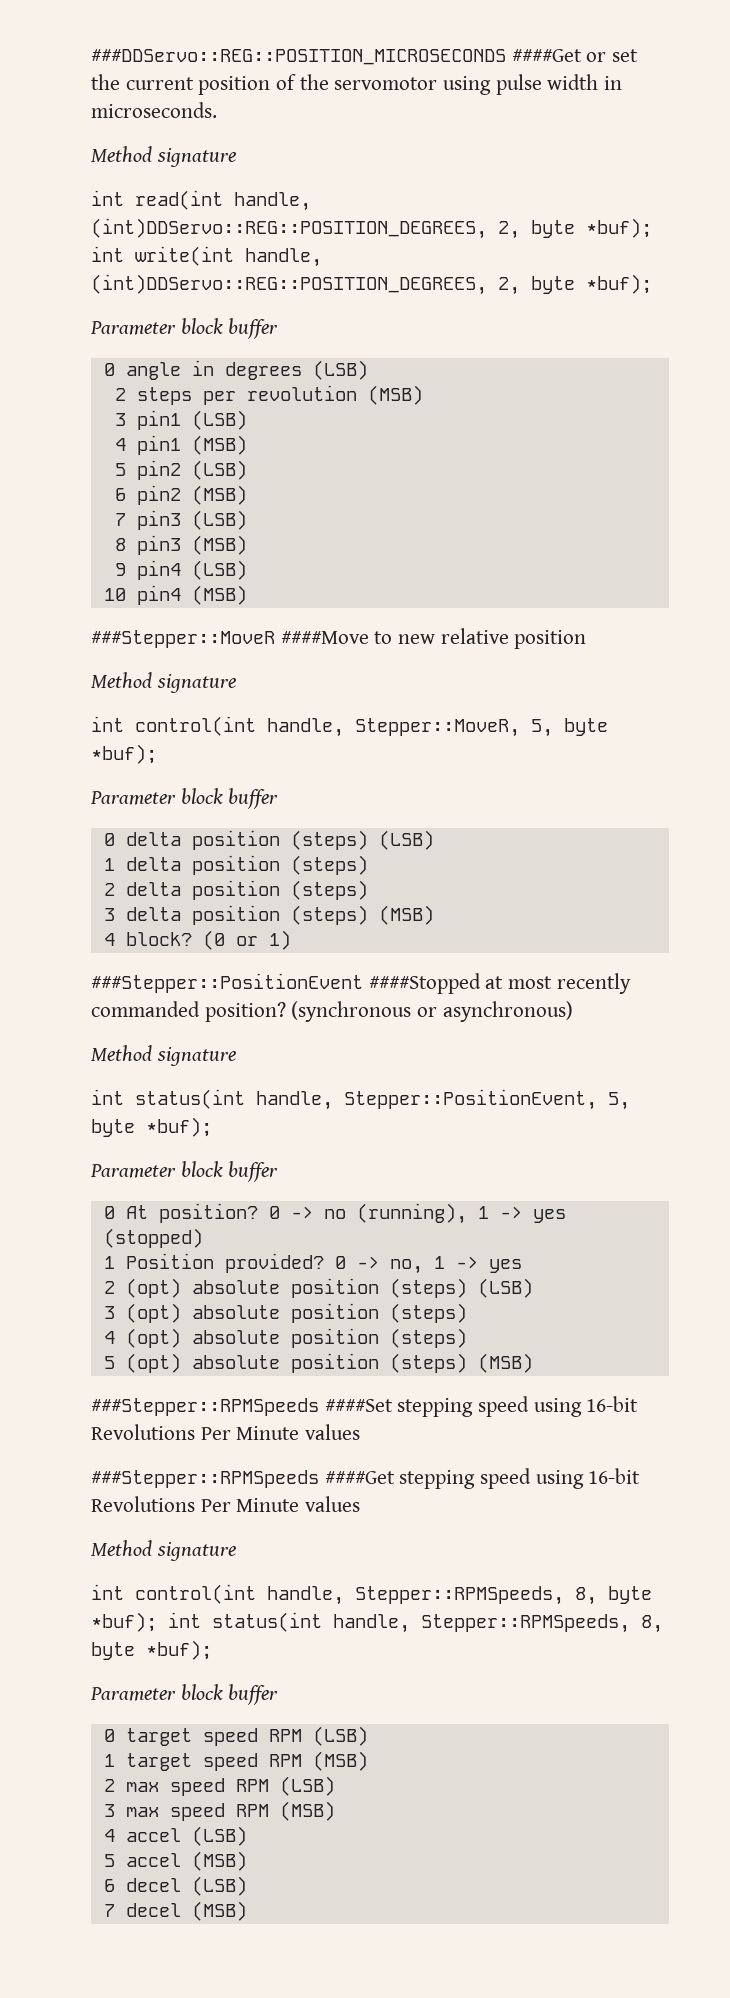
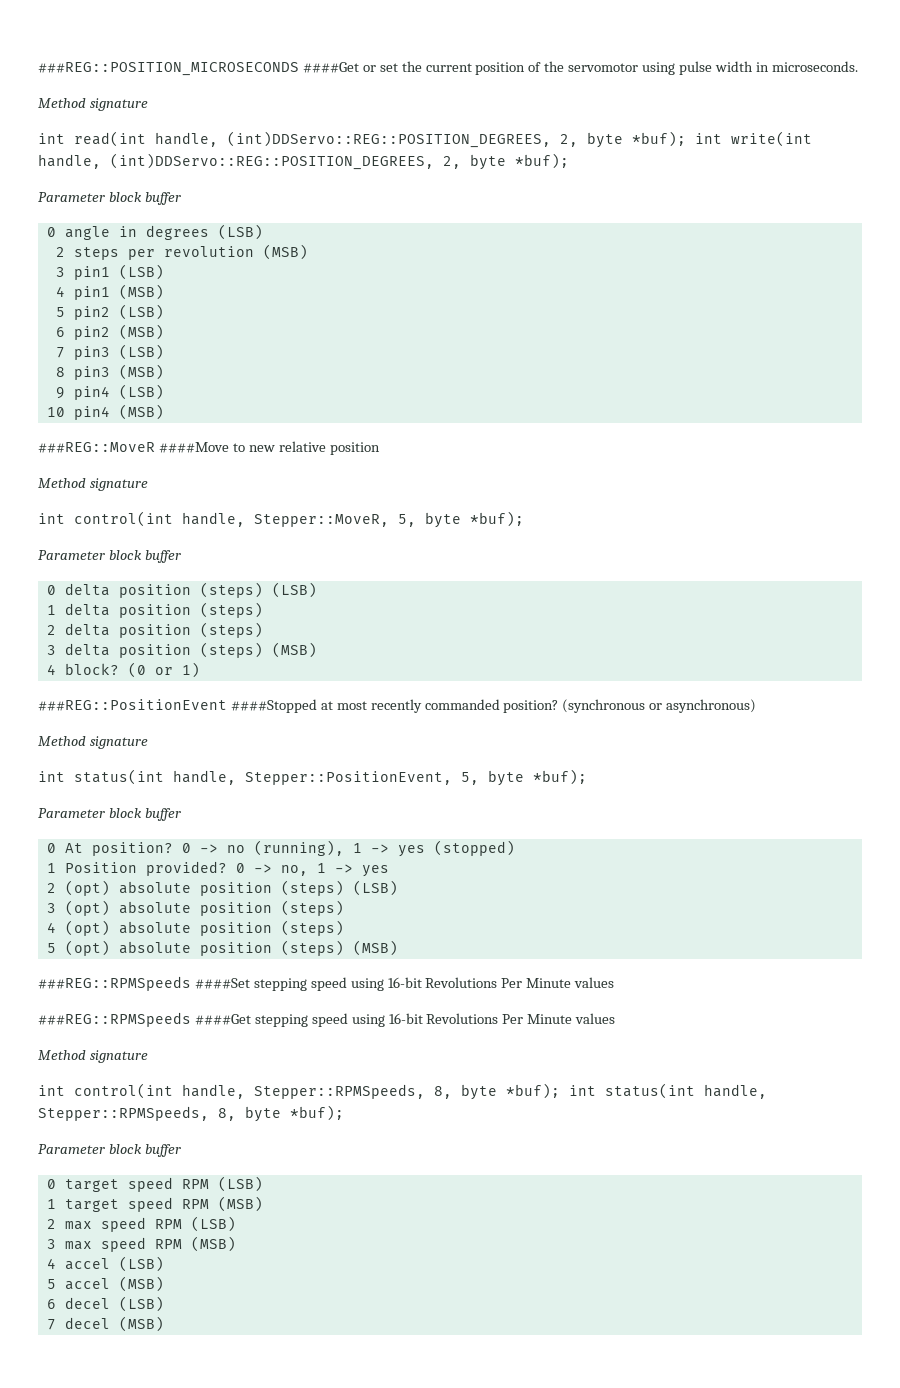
- ###DDServo::REG::POSITION_MICROSECONDS ####Get or set the current position of the servomotor using pulse width in microseconds.
+ ###REG::POSITION_MICROSECONDS ####Get or set the current position of the servomotor using pulse width in microseconds.
- ###Stepper::MoveR ####Move to new relative position
+ ###REG::MoveR ####Move to new relative position
- ###Stepper::PositionEvent ####Stopped at most recently commanded position?
+ ###REG::PositionEvent ####Stopped at most recently commanded position?
- ###Stepper::RPMSpeeds ####Set stepping speed using 16-bit Revolutions Per Minute values
+ ###REG::RPMSpeeds ####Set stepping speed using 16-bit Revolutions Per Minute values
- ###Stepper::RPMSpeeds ####Get stepping speed using 16-bit Revolutions Per Minute values
+ ###REG::RPMSpeeds ####Get stepping speed using 16-bit Revolutions Per Minute values

